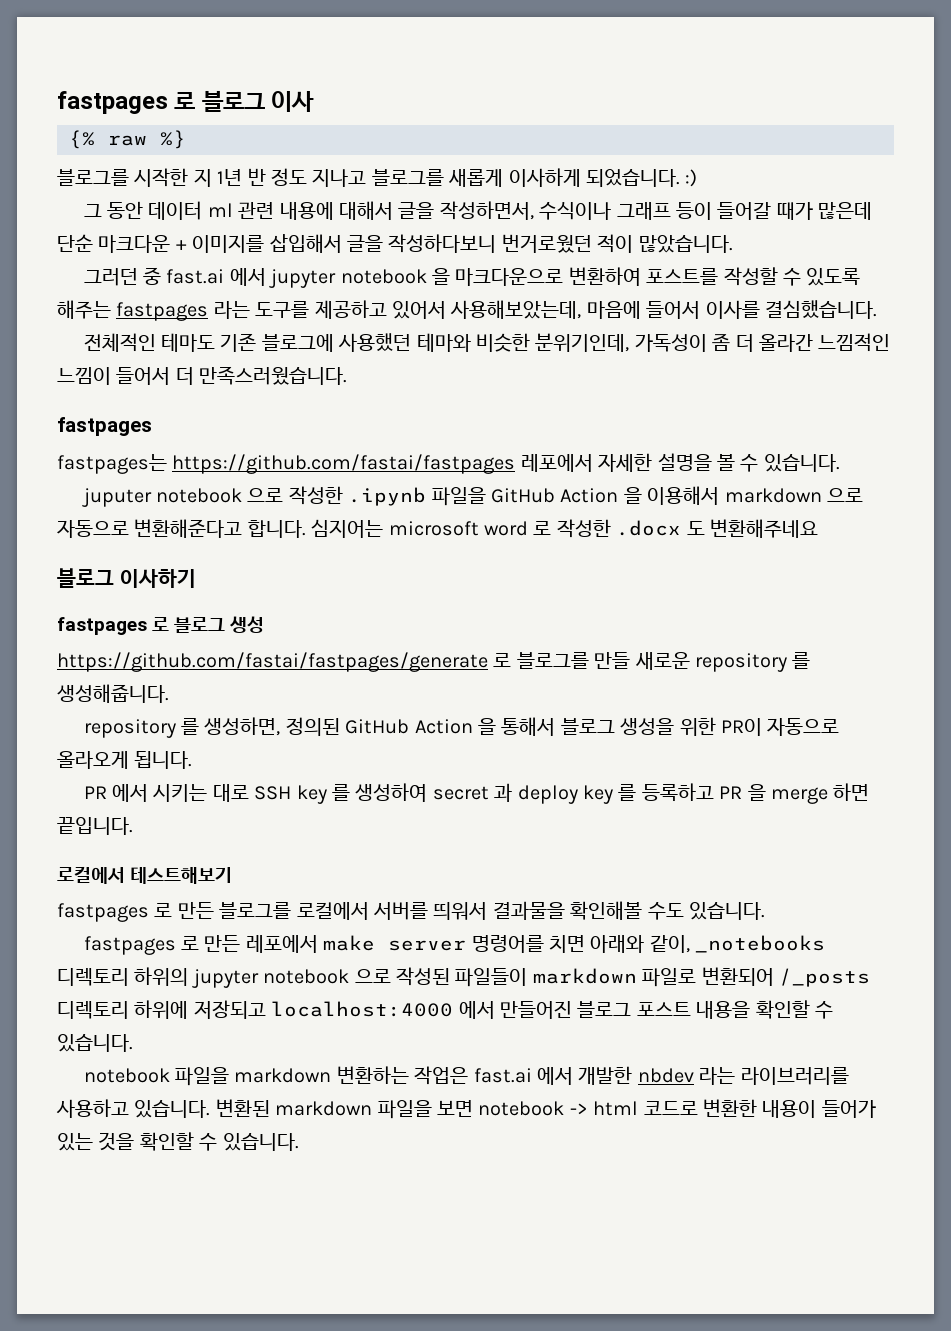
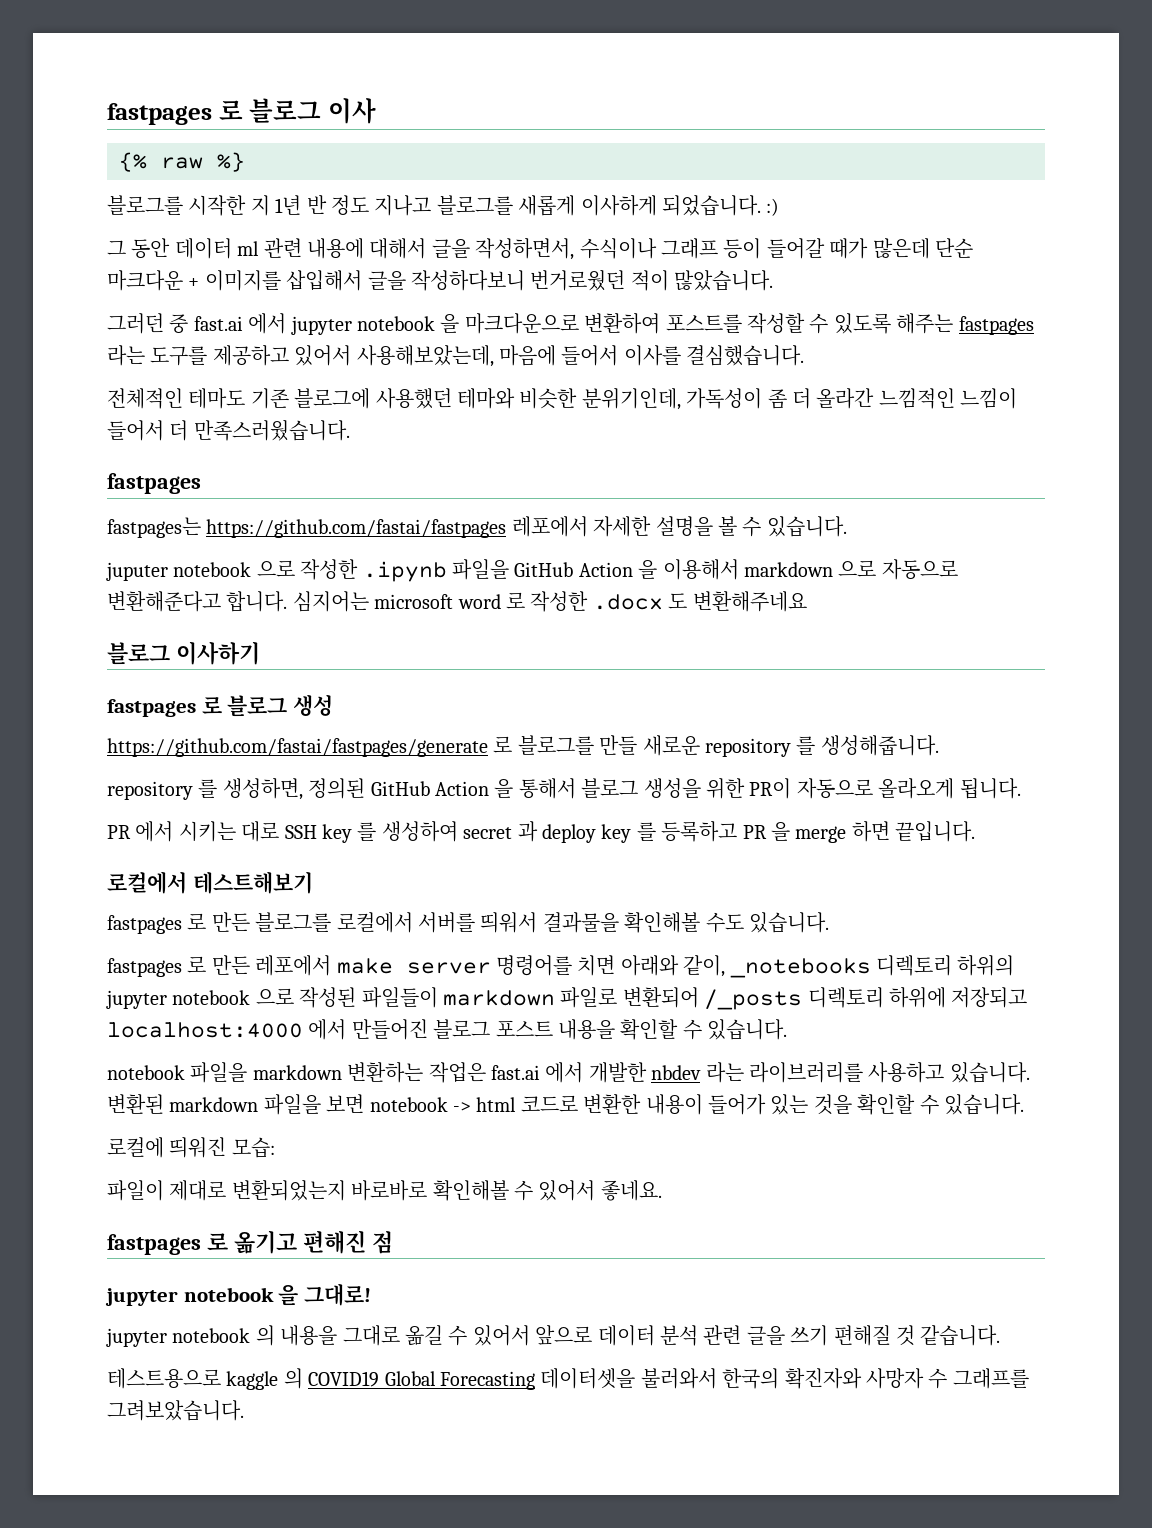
+ 로컬에 띄워진 모습:
+ 파일이 제대로 변환되었는지 바로바로 확인해볼 수 있어서 좋네요.
+ fastpages 로 옮기고 편해진 점
+ jupyter notebook 을 그대로!
+ jupyter notebook 의 내용을 그대로 옮길 수 있어서 앞으로 데이터 분석 관련 글을 쓰기 편해질 것 같습니다.
+ 테스트용으로 kaggle 의 COVID19 Global Forecasting 데이터셋을 불러와서 한국의 확진자와 사망자 수 그래프를 그려보았습니다.

